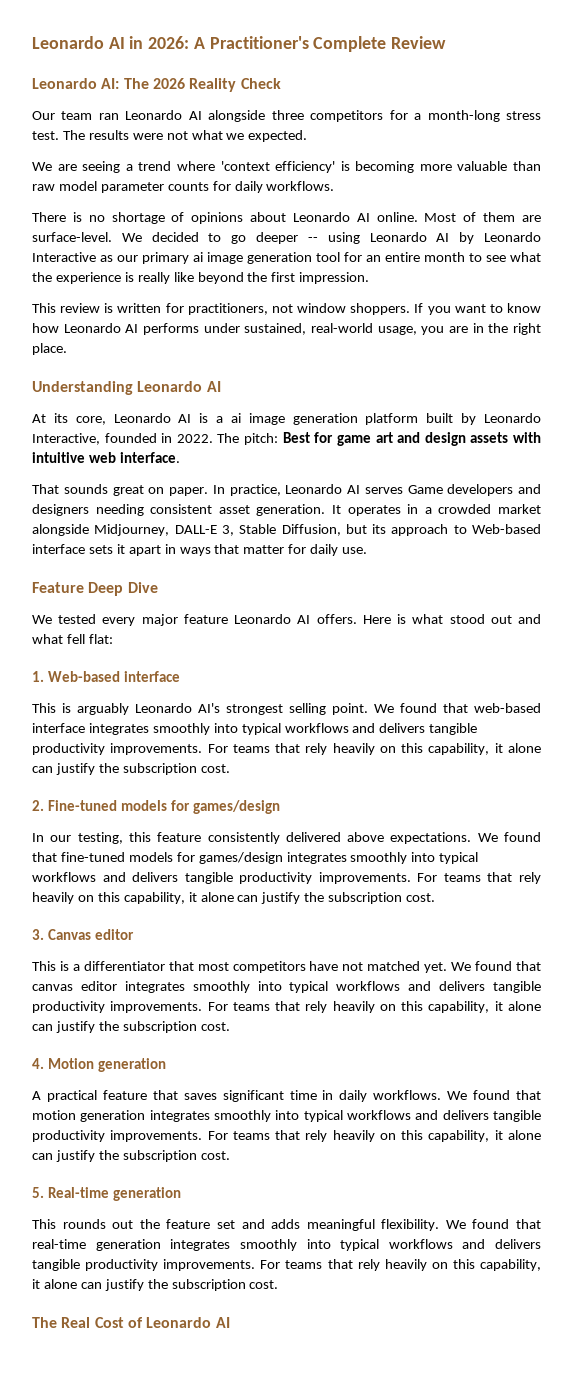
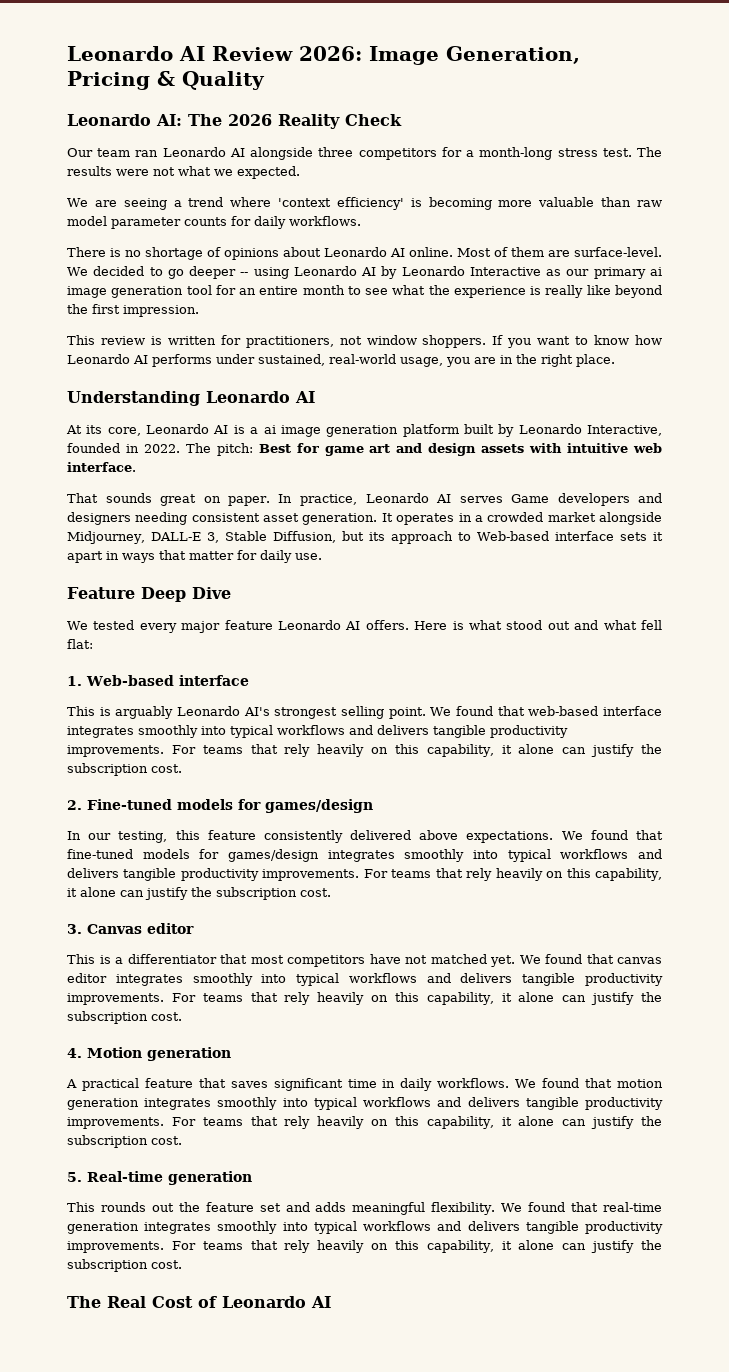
- Leonardo AI in 2026: A Practitioner's Complete Review
+ Leonardo AI Review 2026: Image Generation, Pricing & Quality

